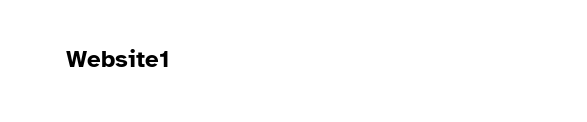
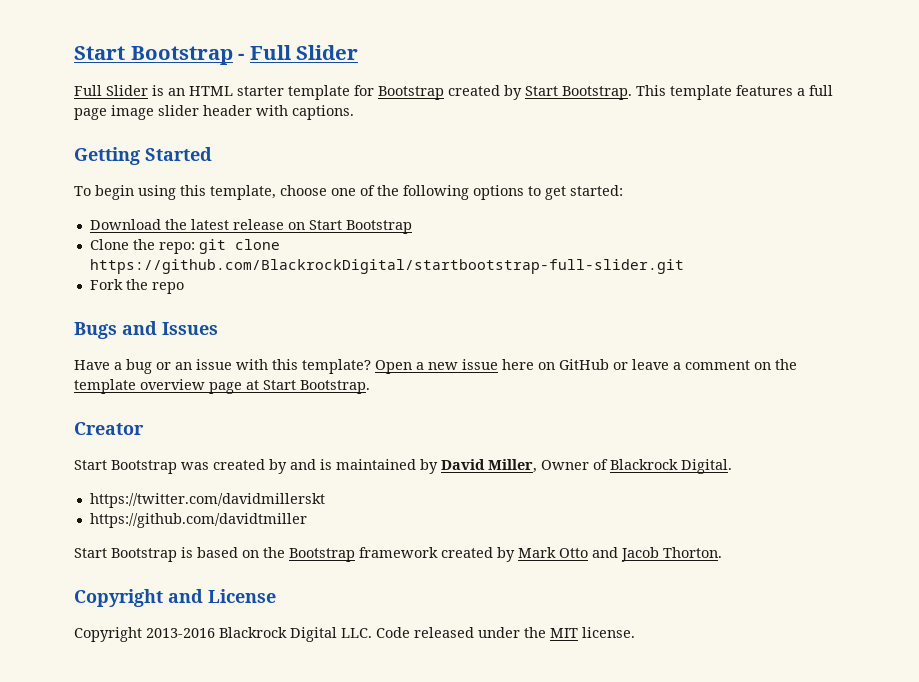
- Website1
+ Start Bootstrap - Full Slider
+ Full Slider is an HTML starter template for Bootstrap created by Start Bootstrap. This template features a full page image slider header with captions.
+ Getting Started
+ To begin using this template, choose one of the following options to get started:
+ Download the latest release on Start Bootstrap
+ Clone the repo: git clone https://github.com/BlackrockDigital/startbootstrap-full-slider.git
+ Fork the repo
+ Bugs and Issues
+ Have a bug or an issue with this template? Open a new issue here on GitHub or leave a comment on the template overview page at Start Bootstrap.
+ Creator
+ Start Bootstrap was created by and is maintained by David Miller, Owner of Blackrock Digital.
+ https://twitter.com/davidmillerskt
+ https://github.com/davidtmiller
+ Start Bootstrap is based on the Bootstrap framework created by Mark Otto and Jacob Thorton.
+ Copyright and License
+ Copyright 2013-2016 Blackrock Digital LLC. Code released under the MIT license.

